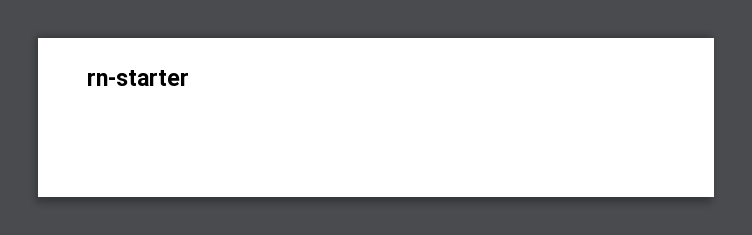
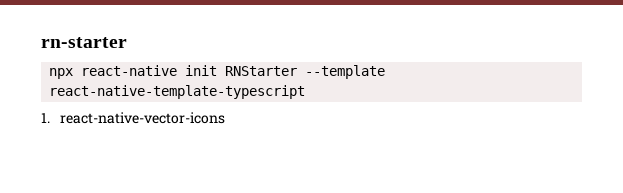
+ npx react-native init RNStarter --template react-native-template-typescript
+ 1. react-native-vector-icons

